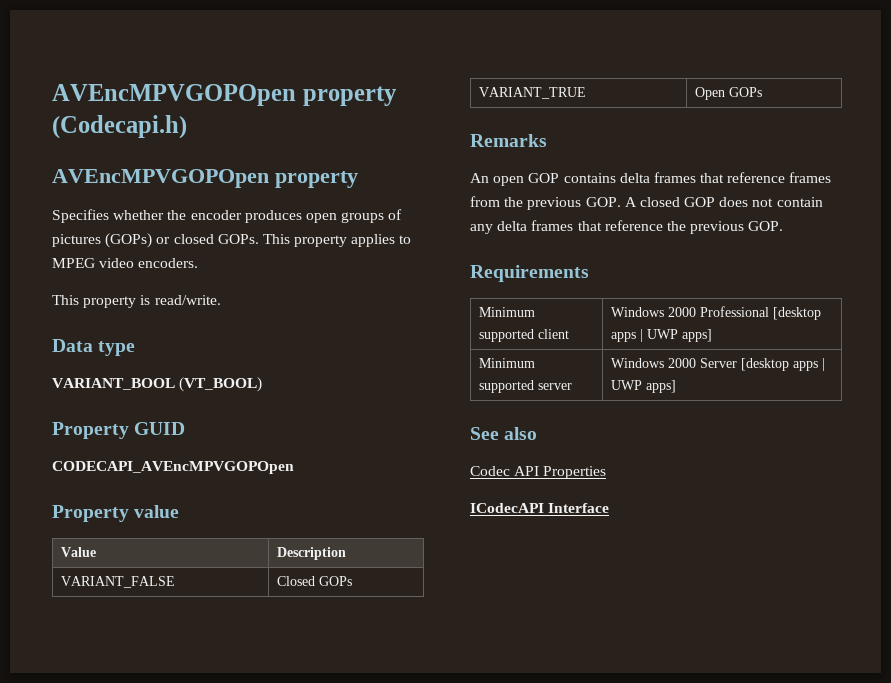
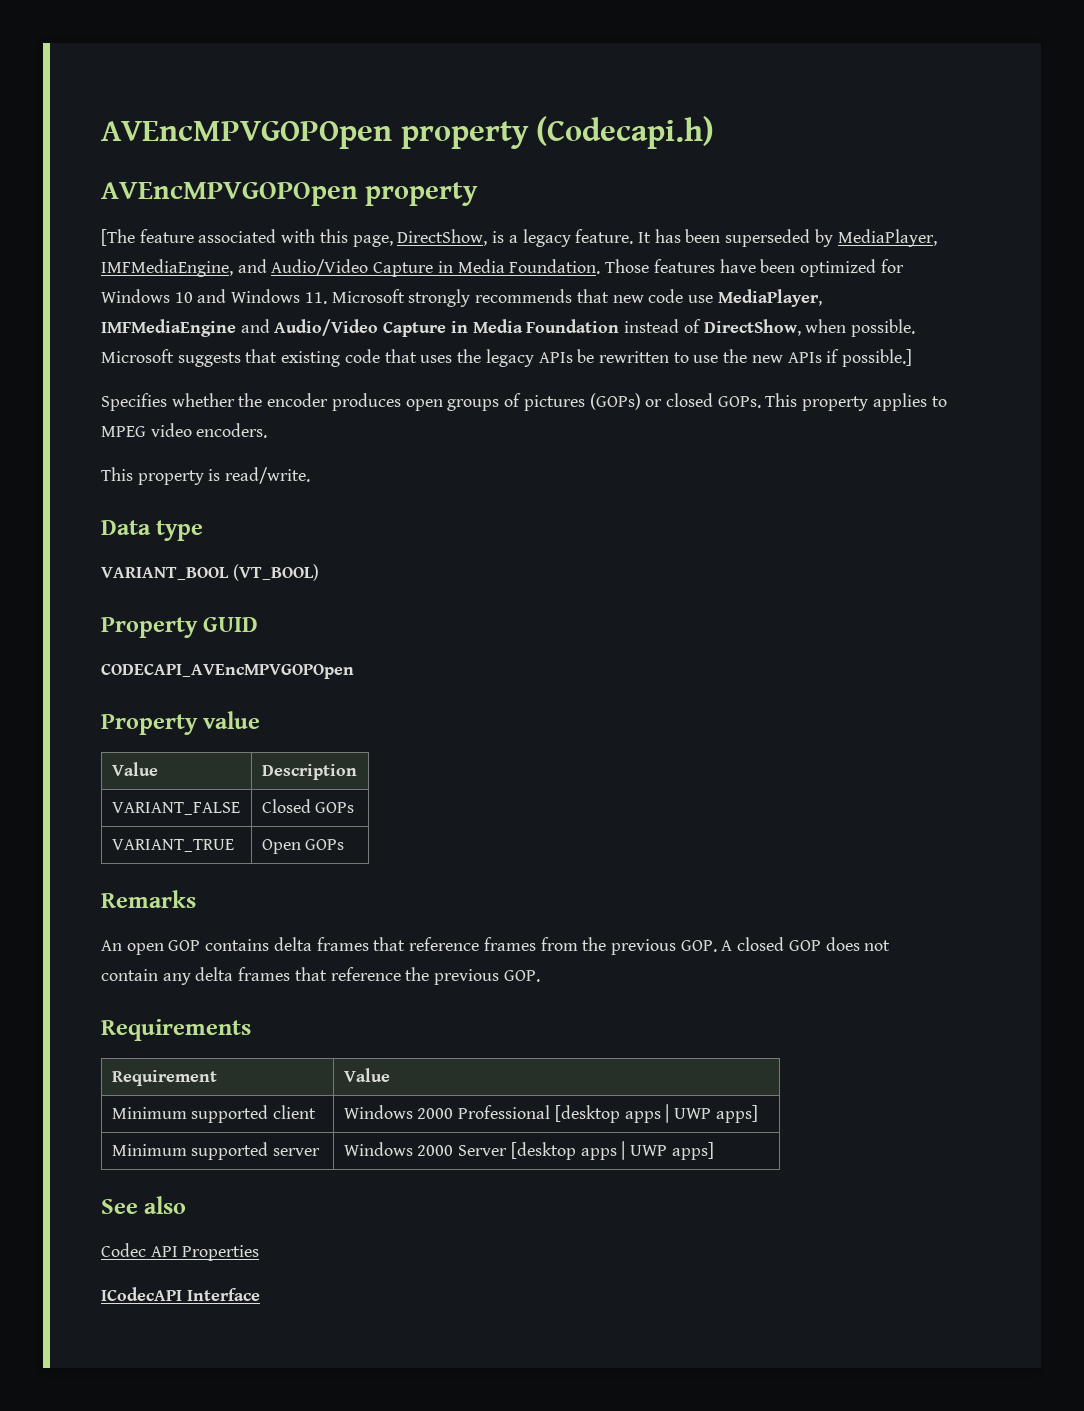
+ [The feature associated with this page, DirectShow, is a legacy feature. It has been superseded by MediaPlayer, IMFMediaEngine, and Audio/Video Capture in Media Foundation. Those features have been optimized for Windows 10 and Windows 11. Microsoft strongly recommends that new code use MediaPlayer, IMFMediaEngine and Audio/Video Capture in Media Foundation instead of DirectShow, when possible. Microsoft suggests that existing code that uses the legacy APIs be rewritten to use the new APIs if possible.]
+ Requirement | Value

